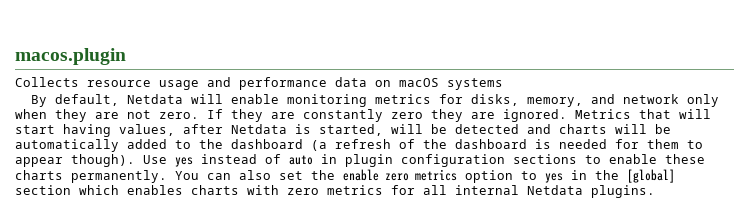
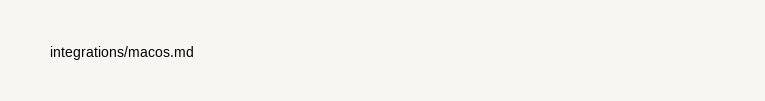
- macos.plugin
- Collects resource usage and performance data on macOS systems
- By default, Netdata will enable monitoring metrics for disks, memory, and network only when they are not zero. If they are constantly zero they are ignored. Metrics that will start having values, after Netdata is started, will be detected and charts will be automatically added to the dashboard (a refresh of the dashboard is needed for them to appear though). Use yes instead of auto in plugin configuration sections to enable these charts permanently. You can also set the enable zero metrics option to yes in the [global] section which enables charts with zero metrics for all internal Netdata plugins.
+ integrations/macos.md

